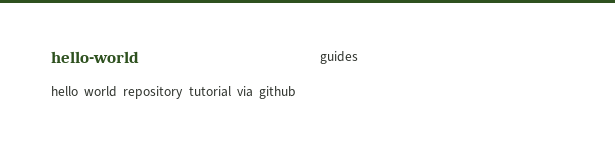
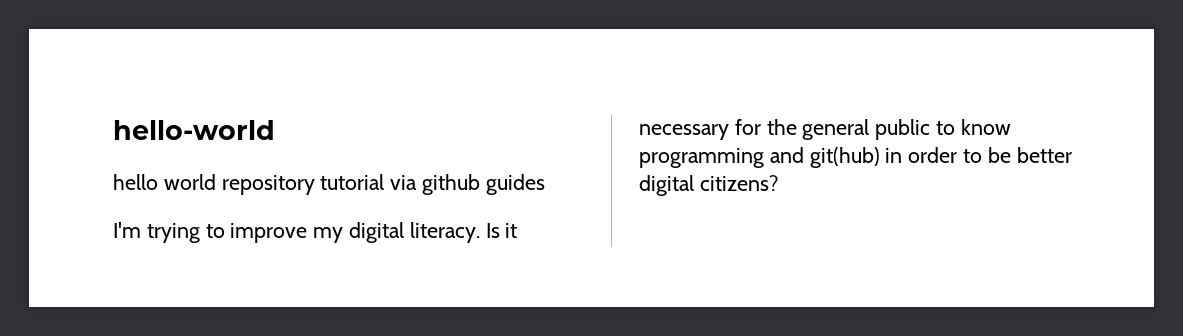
+ I'm trying to improve my digital literacy. Is it necessary for the general public to know programming and git(hub) in order to be better digital citizens?

